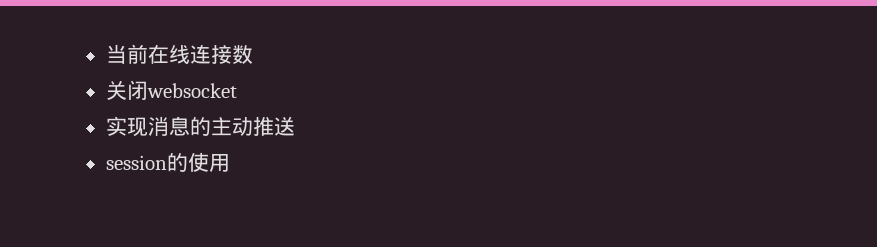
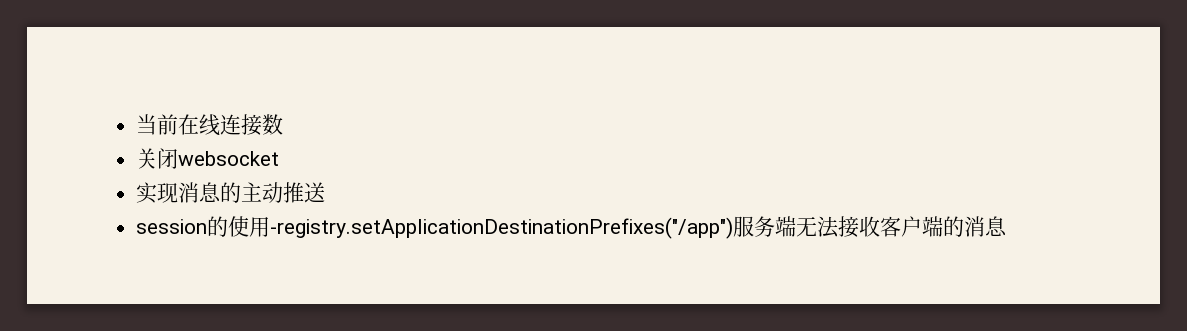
- session的使用
+ session的使用-registry.setApplicationDestinationPrefixes("/app")服务端无法接收客户端的消息

